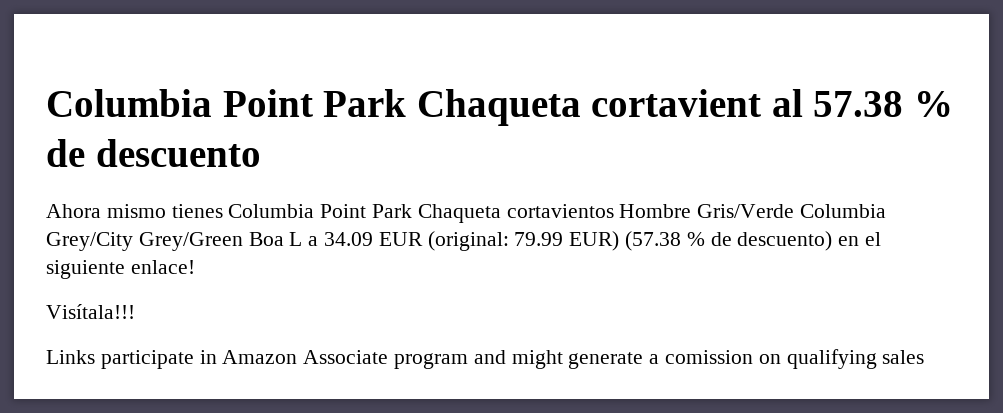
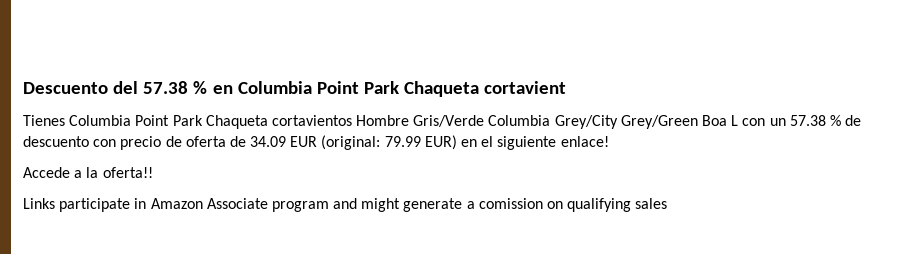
- Columbia Point Park Chaqueta cortavient al 57.38 % de descuento
- Ahora mismo tienes Columbia Point Park Chaqueta cortavientos Hombre Gris/Verde Columbia Grey/City Grey/Green Boa L a 34.09 EUR (original: 79.99 EUR) (57.38 % de descuento) en el siguiente enlace!
+ Descuento del 57.38 % en Columbia Point Park Chaqueta cortavient
+ Tienes Columbia Point Park Chaqueta cortavientos Hombre Gris/Verde Columbia Grey/City Grey/Green Boa L con un 57.38 % de descuento con precio de oferta de 34.09 EUR (original: 79.99 EUR) en el siguiente enlace!
- Visítala!!!
+ Accede a la oferta!!

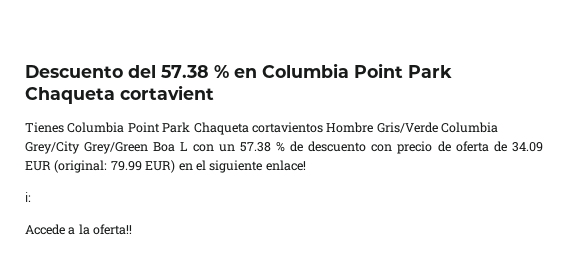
+ ℹ:
- Links participate in Amazon Associate program and might generate a comission on qualifying sales

